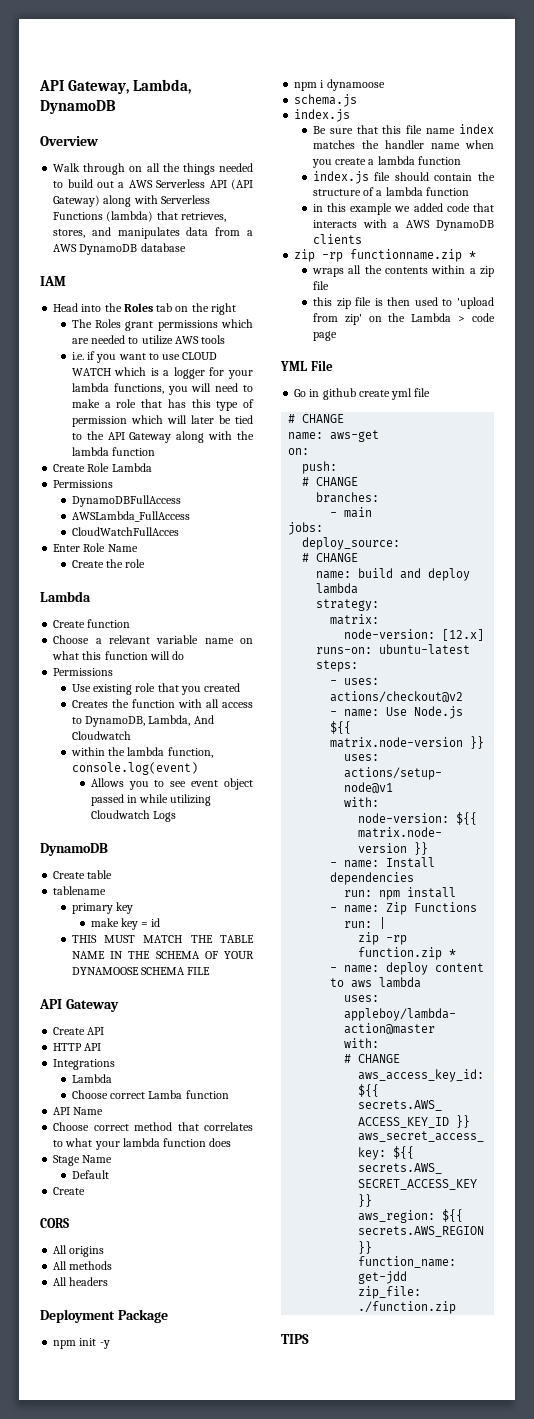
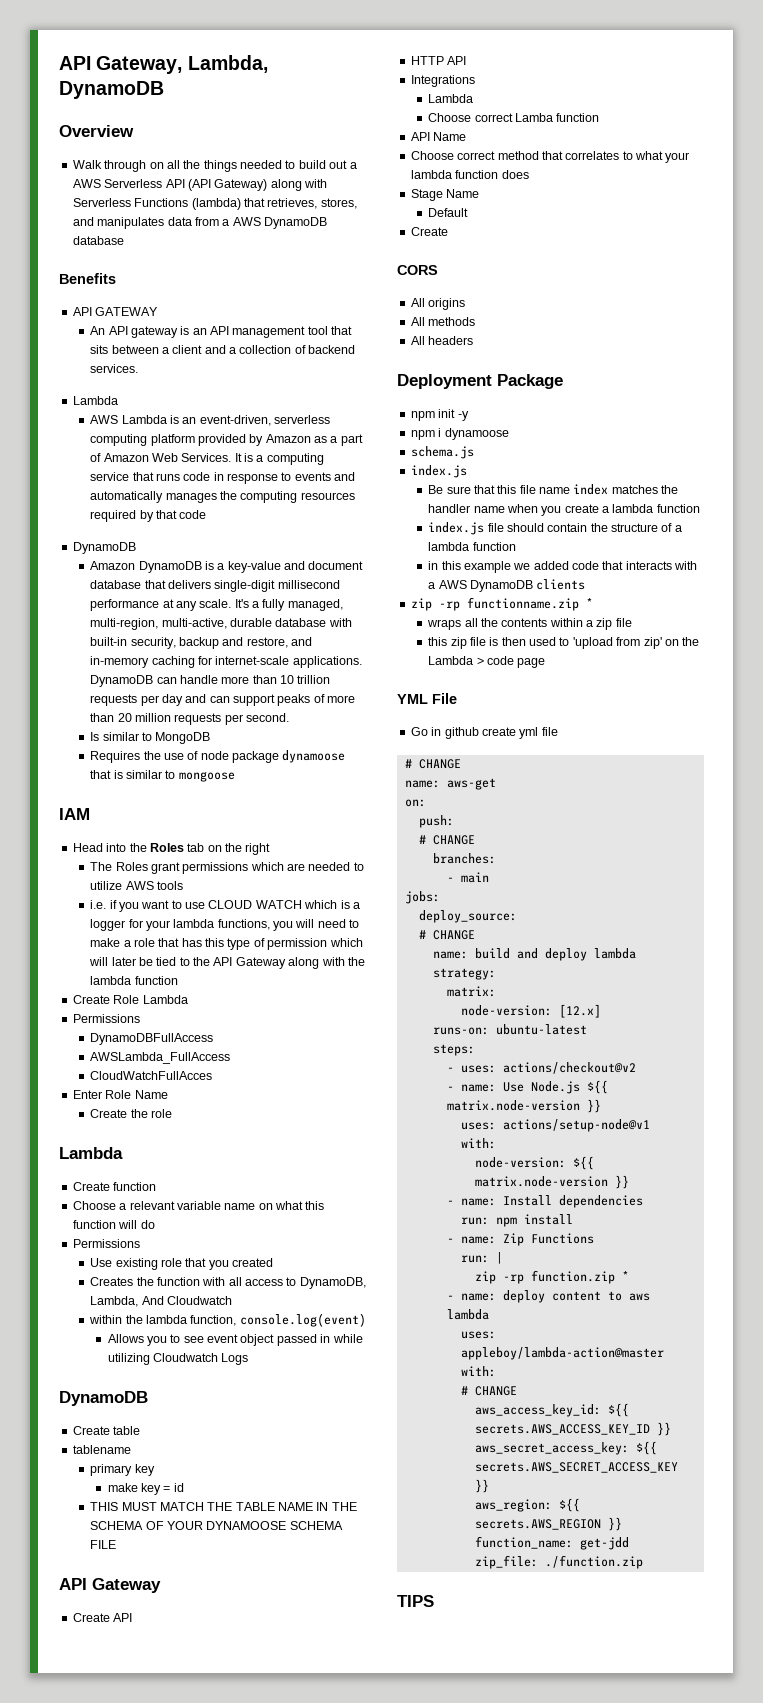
+ Benefits
+ API GATEWAY
+ An API gateway is an API management tool that sits between a client and a collection of backend services.
+ Lambda
+ AWS Lambda is an event-driven, serverless computing platform provided by Amazon as a part of Amazon Web Services. It is a computing service that runs code in response to events and automatically manages the computing resources required by that code
+ DynamoDB
+ Amazon DynamoDB is a key-value and document database that delivers single-digit millisecond performance at any scale. It's a fully managed, multi-region, multi-active, durable database with built-in security, backup and restore, and in-memory caching for internet-scale applications. DynamoDB can handle more than 10 trillion requests per day and can support peaks of more than 20 million requests per second.
+ Is similar to MongoDB
+ Requires the use of node package dynamoose that is similar to mongoose

